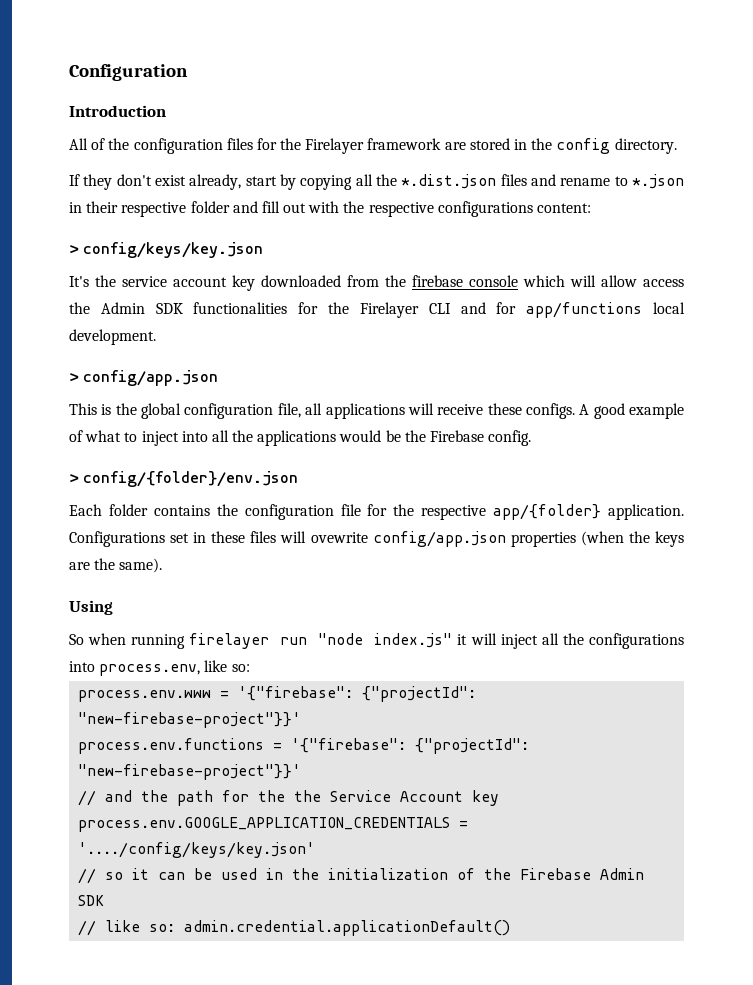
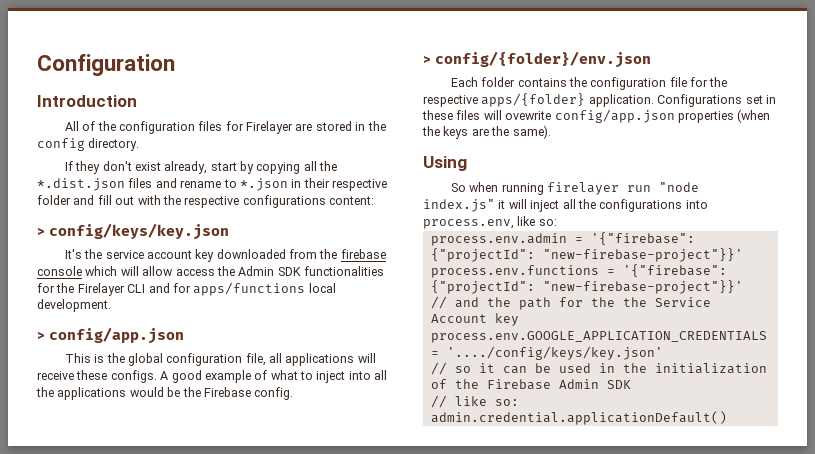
- All of the configuration files for the Firelayer framework are stored in the config directory.
+ All of the configuration files for Firelayer are stored in the config directory.
- It's the service account key downloaded from the firebase console which will allow access the Admin SDK functionalities for the Firelayer CLI and for app/functions local development.
+ It's the service account key downloaded from the firebase console which will allow access the Admin SDK functionalities for the Firelayer CLI and for apps/functions local development.
- Each folder contains the configuration file for the respective app/{folder} application.
+ Each folder contains the configuration file for the respective apps/{folder} application.
- process.env.www = '{"firebase": {"projectId": "new-firebase-project"}}'
+ process.env.admin = '{"firebase": {"projectId": "new-firebase-project"}}'

